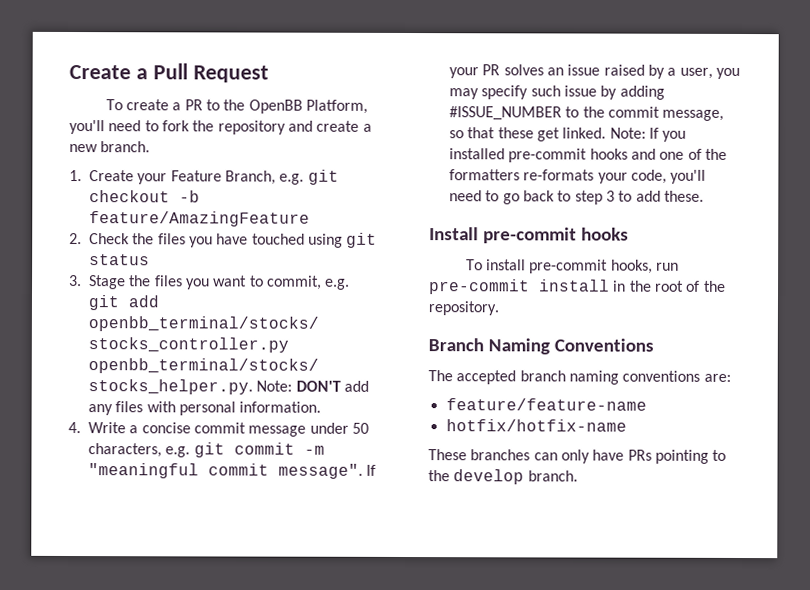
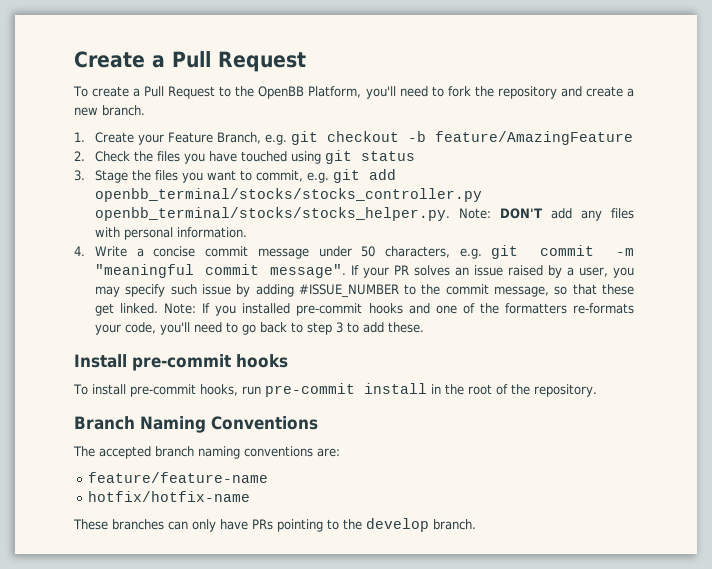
- To create a PR to the OpenBB Platform, you'll need to fork the repository and create a new branch.
+ To create a Pull Request to the OpenBB Platform, you'll need to fork the repository and create a new branch.

